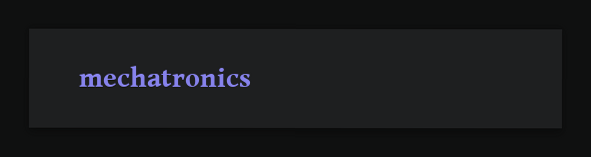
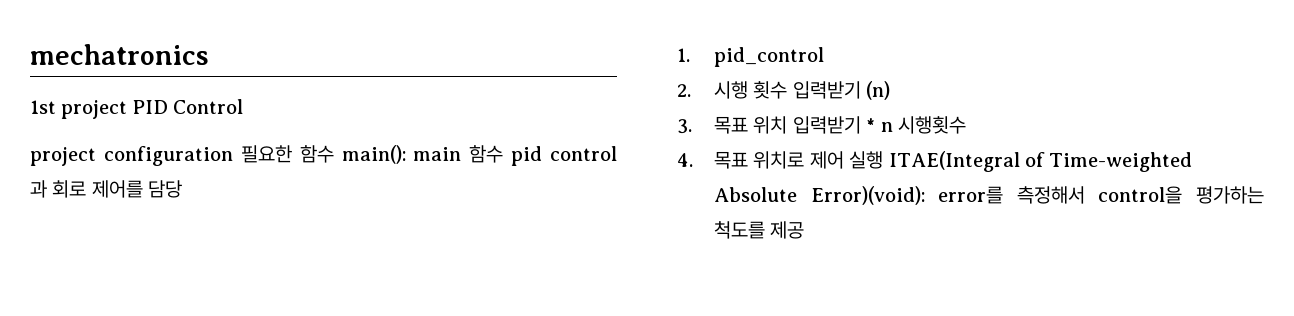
+ 1st project PID Control
+ project configuration 필요한 함수 main(): main 함수 pid control 과 회로 제어를 담당
+ 1. pid_control
+ 2. 시행 횟수 입력받기 (n)
+ 3. 목표 위치 입력받기 * n 시행횟수
+ 4. 목표 위치로 제어 실행 ITAE(Integral of Time-weighted Absolute Error)(void): error를 측정해서 control을 평가하는 척도를 제공

